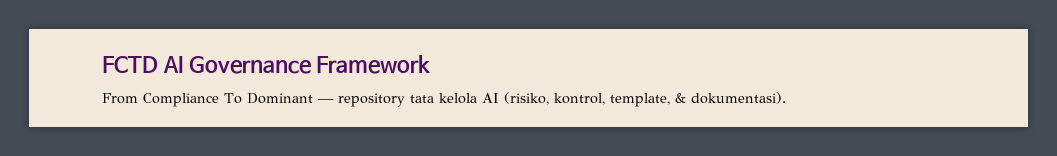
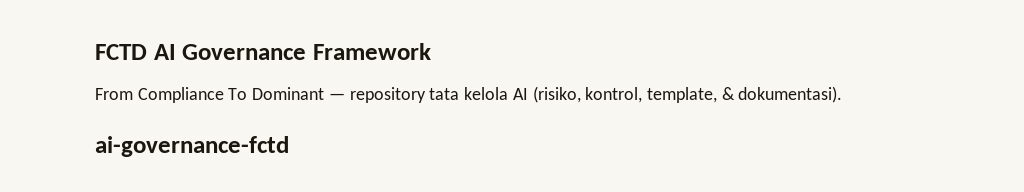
+ ai-governance-fctd

